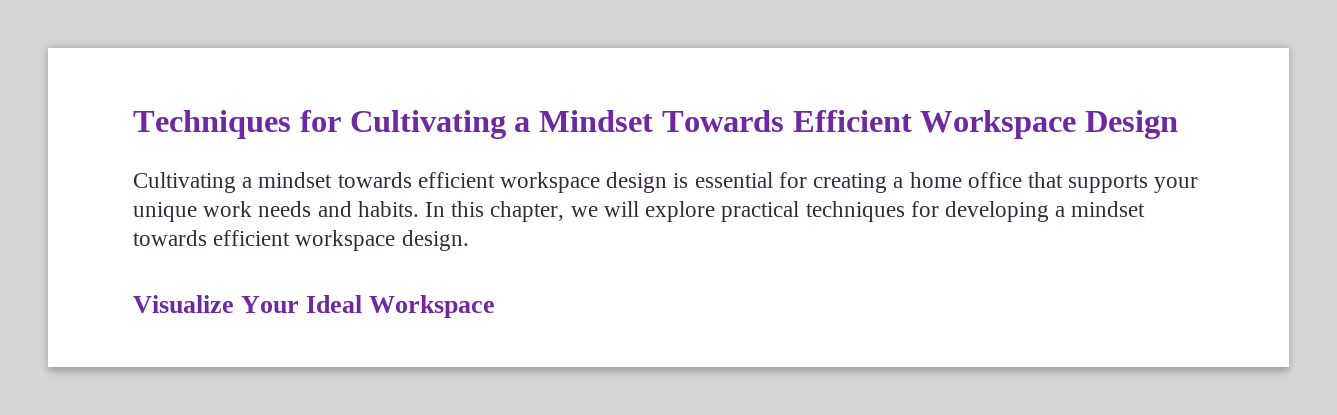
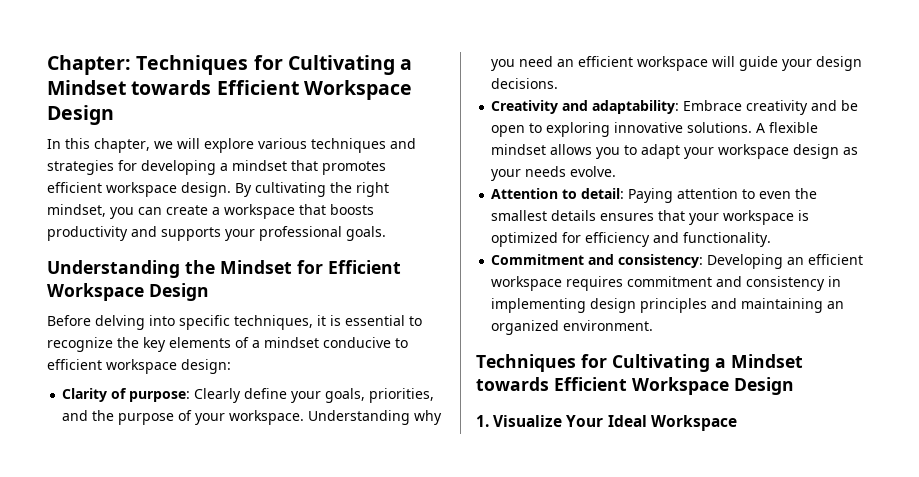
- Techniques for Cultivating a Mindset Towards Efficient Workspace Design
- Cultivating a mindset towards efficient workspace design is essential for creating a home office that supports your unique work needs and habits. In this chapter, we will explore practical techniques for developing a mindset towards efficient workspace design.
- Visualize Your Ideal Workspace
+ Chapter: Techniques for Cultivating a Mindset towards Efficient Workspace Design
+ In this chapter, we will explore various techniques and strategies for developing a mindset that promotes efficient workspace design. By cultivating the right mindset, you can create a workspace that boosts productivity and supports your professional goals.
+ Understanding the Mindset for Efficient Workspace Design
+ Before delving into specific techniques, it is essential to recognize the key elements of a mindset conducive to efficient workspace design:
+ Clarity of purpose: Clearly define your goals, priorities, and the purpose of your workspace. Understanding why you need an efficient workspace will guide your design decisions.
+ Creativity and adaptability: Embrace creativity and be open to exploring innovative solutions. A flexible mindset allows you to adapt your workspace design as your needs evolve.
+ Attention to detail: Paying attention to even the smallest details ensures that your workspace is optimized for efficiency and functionality.
+ Commitment and consistency: Developing an efficient workspace requires commitment and consistency in implementing design principles and maintaining an organized environment.
+ Techniques for Cultivating a Mindset towards Efficient Workspace Design
+ 1. Visualize Your Ideal Workspace

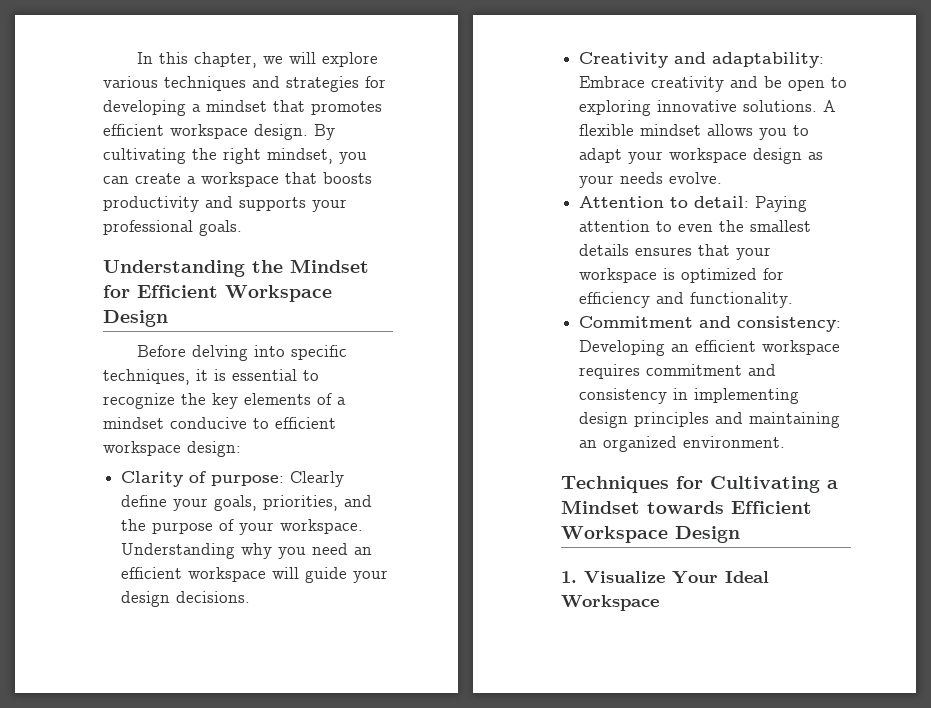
- Chapter: Techniques for Cultivating a Mindset towards Efficient Workspace Design

